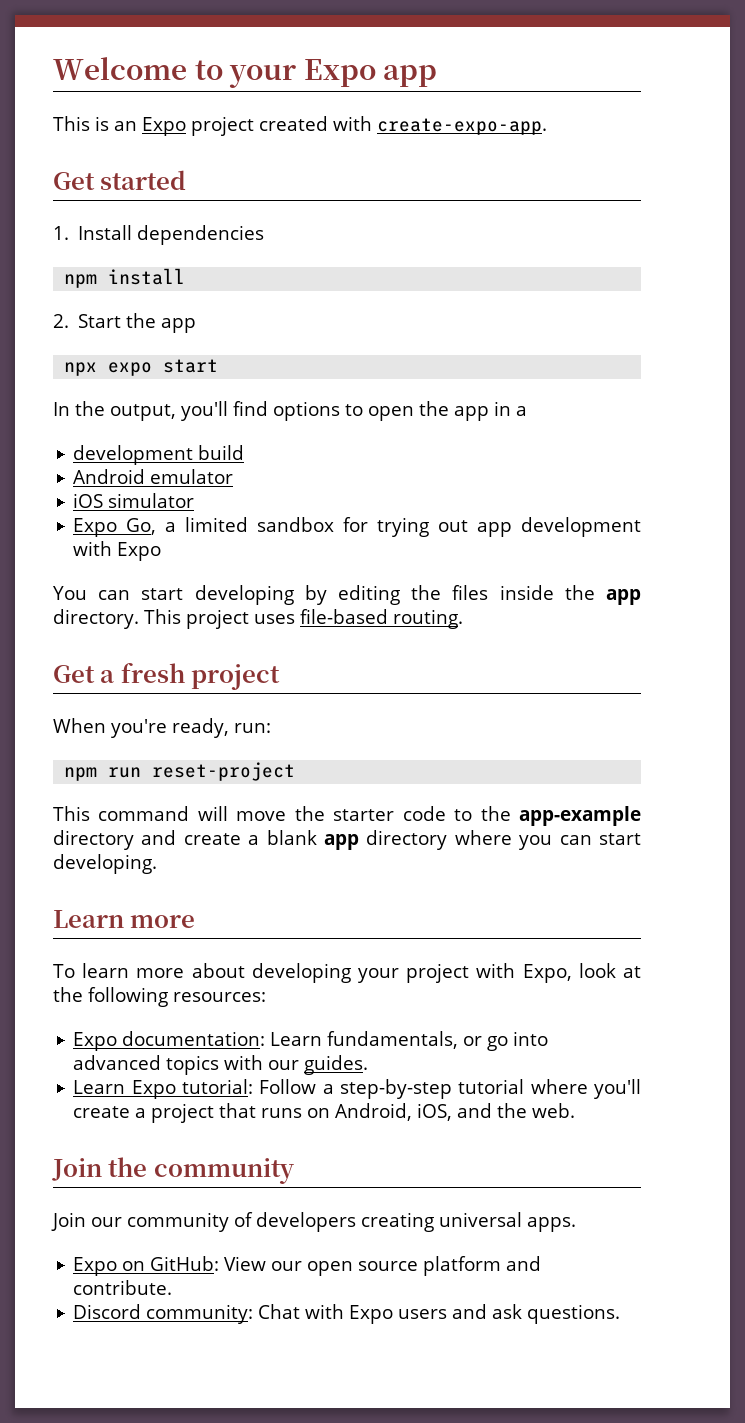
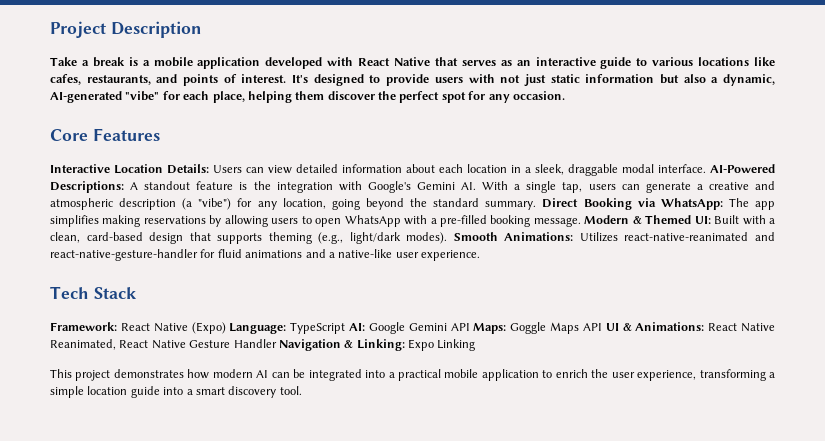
- Welcome to your Expo app
- This is an Expo project created with create-expo-app.
- Get started
- 1. Install dependencies
- npm install
- 2. Start the app
- npx expo start
- In the output, you'll find options to open the app in a
- development build
- Android emulator
- iOS simulator
- Expo Go, a limited sandbox for trying out app development with Expo
- You can start developing by editing the files inside the app directory. This project uses file-based routing.
- Get a fresh project
- When you're ready, run:
- npm run reset-project
- This command will move the starter code to the app-example directory and create a blank app directory where you can start developing.
- Learn more
- To learn more about developing your project with Expo, look at the following resources:
- Expo documentation: Learn fundamentals, or go into advanced topics with our guides.
- Learn Expo tutorial: Follow a step-by-step tutorial where you'll create a project that runs on Android, iOS, and the web.
- Join the community
- Join our community of developers creating universal apps.
- Expo on GitHub: View our open source platform and contribute.
- Discord community: Chat with Expo users and ask questions.
+ Project Description
+ Take a break is a mobile application developed with React Native that serves as an interactive guide to various locations like cafes, restaurants, and points of interest. It's designed to provide users with not just static information but also a dynamic, AI-generated "vibe" for each place, helping them discover the perfect spot for any occasion.
+ Core Features
+ Interactive Location Details: Users can view detailed information about each location in a sleek, draggable modal interface. AI-Powered Descriptions: A standout feature is the integration with Google's Gemini AI. With a single tap, users can generate a creative and atmospheric description (a "vibe") for any location, going beyond the standard summary. Direct Booking via WhatsApp: The app simplifies making reservations by allowing users to open WhatsApp with a pre-filled booking message. Modern & Themed UI: Built with a clean, card-based design that supports theming (e.g., light/dark modes). Smooth Animations: Utilizes react-native-reanimated and react-native-gesture-handler for fluid animations and a native-like user experience.
+ Tech Stack
+ Framework: React Native (Expo) Language: TypeScript AI: Google Gemini API Maps: Goggle Maps API UI & Animations: React Native Reanimated, React Native Gesture Handler Navigation & Linking: Expo Linking
+ This project demonstrates how modern AI can be integrated into a practical mobile application to enrich the user experience, transforming a simple location guide into a smart discovery tool.

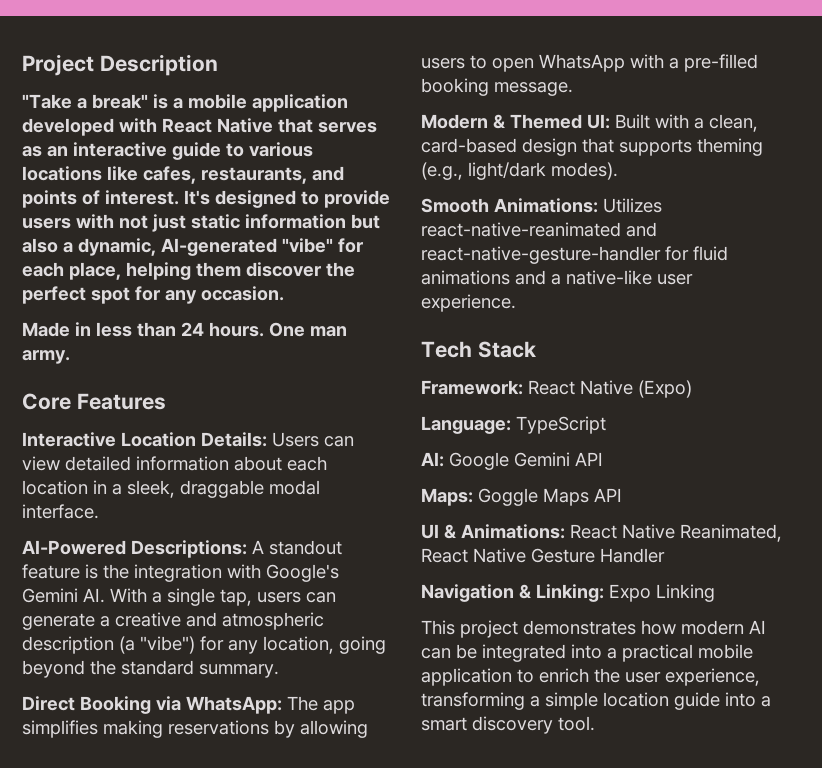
- Take a break is a mobile application developed with React Native that serves as an interactive guide to various locations like cafes, restaurants, and points of interest.
+ "Take a break" is a mobile application developed with React Native that serves as an interactive guide to various locations like cafes, restaurants, and points of interest.
+ Made in less than 24 hours. One man army.
- Users can view detailed information about each location in a sleek, draggable modal interface. AI-Powered Descriptions:
+ Users can view detailed information about each location in a sleek, draggable modal interface.
+ AI-Powered Descriptions:
- A standout feature is the integration with Google's Gemini AI. With a single tap, users can generate a creative and atmospheric description (a "vibe") for any location, going beyond the standard summary. Direct Booking via WhatsApp:
+ A standout feature is the integration with Google's Gemini AI. With a single tap, users can generate a creative and atmospheric description (a "vibe") for any location, going beyond the standard summary.
+ Direct Booking via WhatsApp:
- The app simplifies making reservations by allowing users to open WhatsApp with a pre-filled booking message. Modern & Themed UI:
+ The app simplifies making reservations by allowing users to open WhatsApp with a pre-filled booking message.
+ Modern & Themed UI:
- Built with a clean, card-based design that supports theming (e.g., light/dark modes). Smooth Animations:
+ Built with a clean, card-based design that supports theming (e.g., light/dark modes).
+ Smooth Animations:
- Framework: React Native (Expo) Language: TypeScript AI: Google Gemini API Maps: Goggle Maps API UI & Animations: React Native Reanimated, React Native Gesture Handler Navigation & Linking: Expo Linking
+ Framework: React Native (Expo)
+ Language: TypeScript
+ AI: Google Gemini API
+ Maps: Goggle Maps API
+ UI & Animations: React Native Reanimated, React Native Gesture Handler
+ Navigation & Linking: Expo Linking

